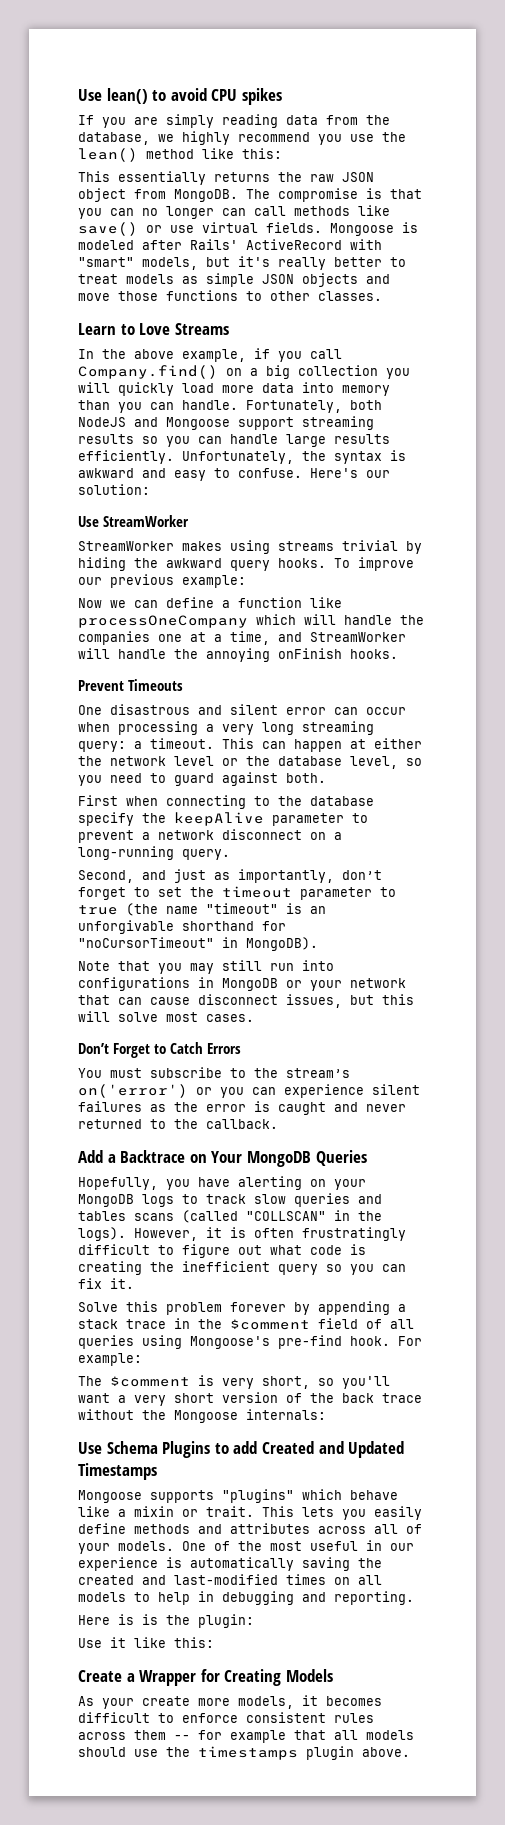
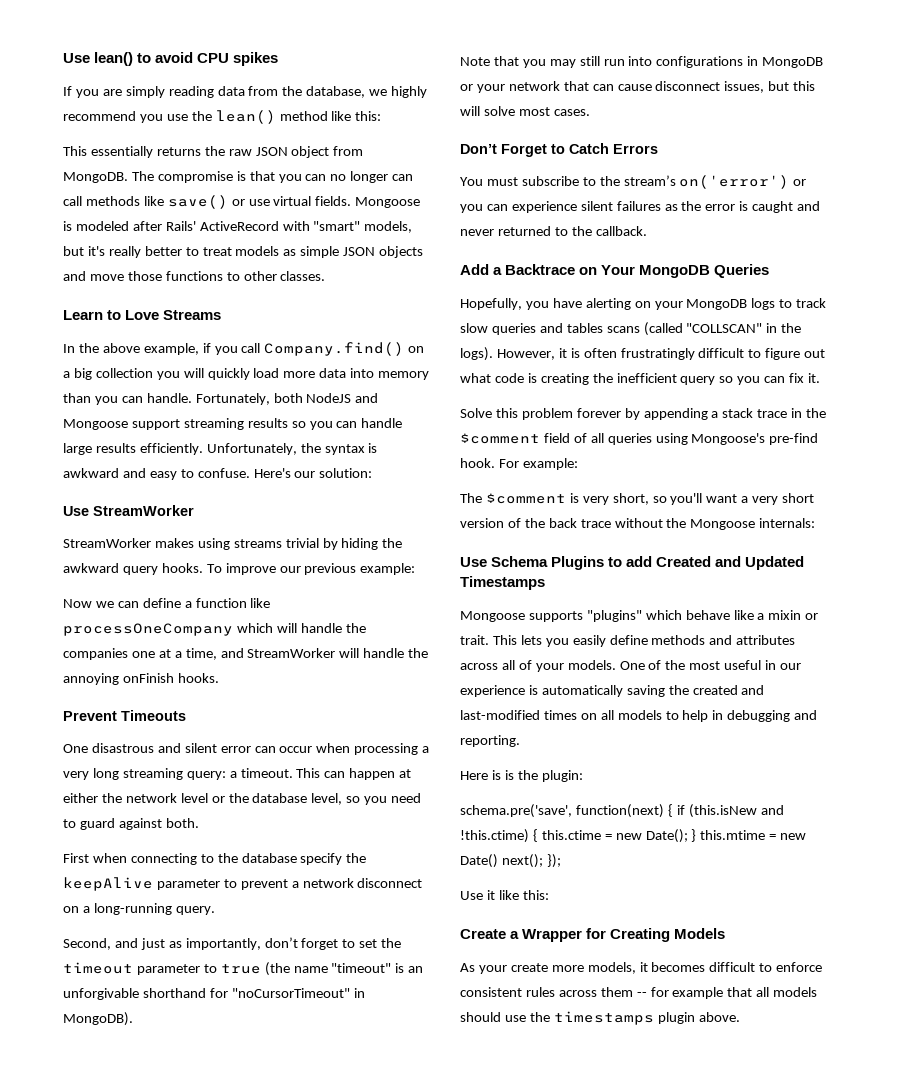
+ schema.pre('save', function(next) { if (this.isNew and !this.ctime) { this.ctime = new Date(); } this.mtime = new Date() next(); });

